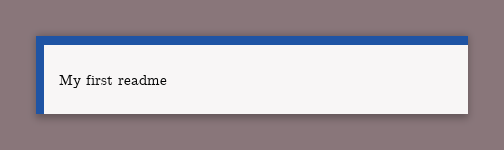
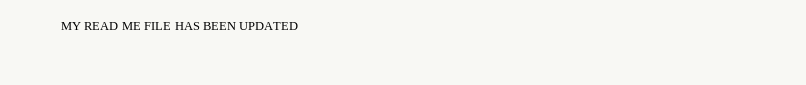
- My first readme
+ MY READ ME FILE HAS BEEN UPDATED

